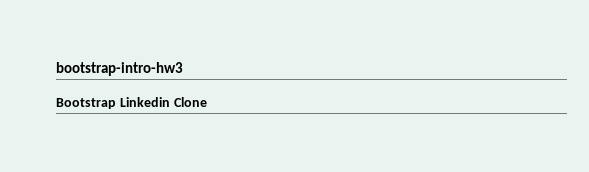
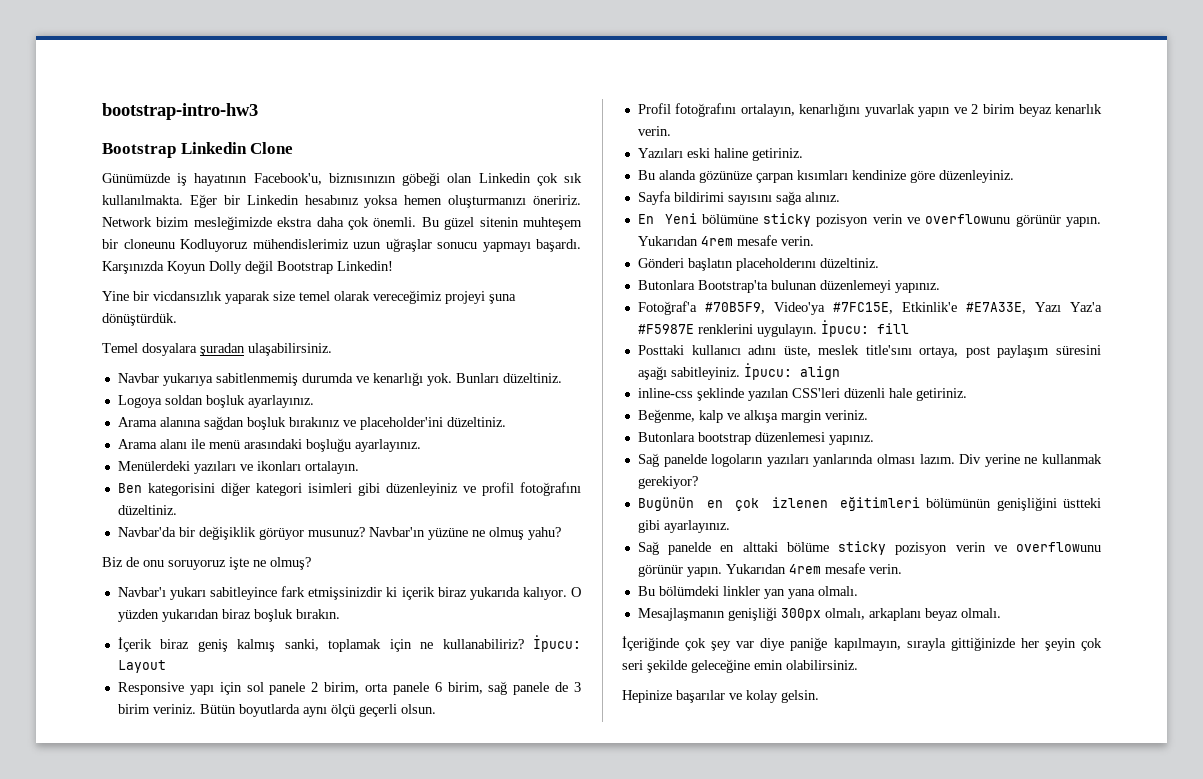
+ Günümüzde iş hayatının Facebook'u, biznısınızın göbeği olan Linkedin çok sık kullanılmakta. Eğer bir Linkedin hesabınız yoksa hemen oluşturmanızı öneririz. Network bizim mesleğimizde ekstra daha çok önemli. Bu güzel sitenin muhteşem bir cloneunu Kodluyoruz mühendislerimiz uzun uğraşlar sonucu yapmayı başardı. Karşınızda Koyun Dolly değil Bootstrap Linkedin!
+ Yine bir vicdansızlık yaparak size temel olarak vereceğimiz projeyi şuna dönüştürdük.
+ Temel dosyalara şuradan ulaşabilirsiniz.
+ Navbar yukarıya sabitlenmemiş durumda ve kenarlığı yok. Bunları düzeltiniz.
+ Logoya soldan boşluk ayarlayınız.
+ Arama alanına sağdan boşluk bırakınız ve placeholder'ini düzeltiniz.
+ Arama alanı ile menü arasındaki boşluğu ayarlayınız.
+ Menülerdeki yazıları ve ikonları ortalayın.
+ Ben kategorisini diğer kategori isimleri gibi düzenleyiniz ve profil fotoğrafını düzeltiniz.
+ Navbar'da bir değişiklik görüyor musunuz? Navbar'ın yüzüne ne olmuş yahu?
+ Biz de onu soruyoruz işte ne olmuş?
+ Navbar'ı yukarı sabitleyince fark etmişsinizdir ki içerik biraz yukarıda kalıyor. O yüzden yukarıdan biraz boşluk bırakın.
+ İçerik biraz geniş kalmış sanki, toplamak için ne kullanabiliriz? İpucu: Layout
+ Responsive yapı için sol panele 2 birim, orta panele 6 birim, sağ panele de 3 birim veriniz. Bütün boyutlarda aynı ölçü geçerli olsun.
+ Profil fotoğrafını ortalayın, kenarlığını yuvarlak yapın ve 2 birim beyaz kenarlık verin.
+ Yazıları eski haline getiriniz.
+ Bu alanda gözünüze çarpan kısımları kendinize göre düzenleyiniz.
+ Sayfa bildirimi sayısını sağa alınız.
+ En Yeni bölümüne sticky pozisyon verin ve overflowunu görünür yapın. Yukarıdan 4rem mesafe verin.
+ Gönderi başlatın placeholderını düzeltiniz.
+ Butonlara Bootstrap'ta bulunan düzenlemeyi yapınız.
+ Fotoğraf'a #70B5F9, Video'ya #7FC15E, Etkinlik'e #E7A33E, Yazı Yaz'a #F5987E renklerini uygulayın. İpucu: fill
+ Posttaki kullanıcı adını üste, meslek title'sını ortaya, post paylaşım süresini aşağı sabitleyiniz. İpucu: align
+ inline-css şeklinde yazılan CSS'leri düzenli hale getiriniz.
+ Beğenme, kalp ve alkışa margin veriniz.
+ Butonlara bootstrap düzenlemesi yapınız.
+ Sağ panelde logoların yazıları yanlarında olması lazım. Div yerine ne kullanmak gerekiyor?
+ Bugünün en çok izlenen eğitimleri bölümünün genişliğini üstteki gibi ayarlayınız.
+ Sağ panelde en alttaki bölüme sticky pozisyon verin ve overflowunu görünür yapın. Yukarıdan 4rem mesafe verin.
+ Bu bölümdeki linkler yan yana olmalı.
+ Mesajlaşmanın genişliği 300px olmalı, arkaplanı beyaz olmalı.
+ İçeriğinde çok şey var diye paniğe kapılmayın, sırayla gittiğinizde her şeyin çok seri şekilde geleceğine emin olabilirsiniz.
+ Hepinize başarılar ve kolay gelsin.

